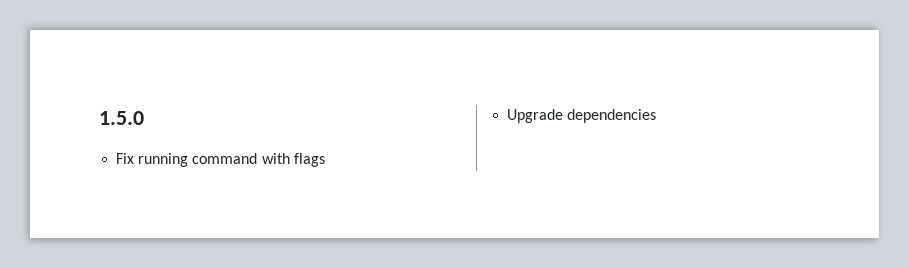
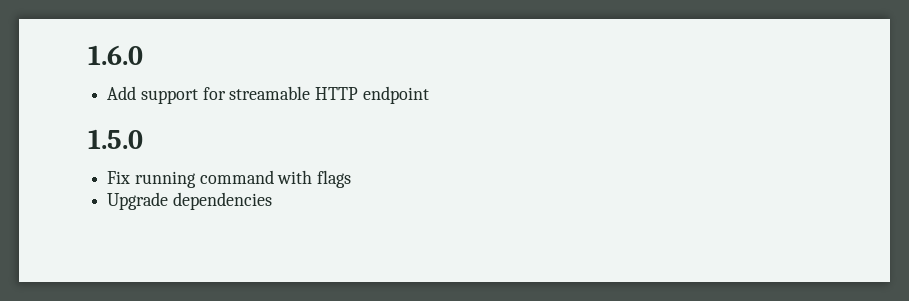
+ 1.6.0
+ Add support for streamable HTTP endpoint

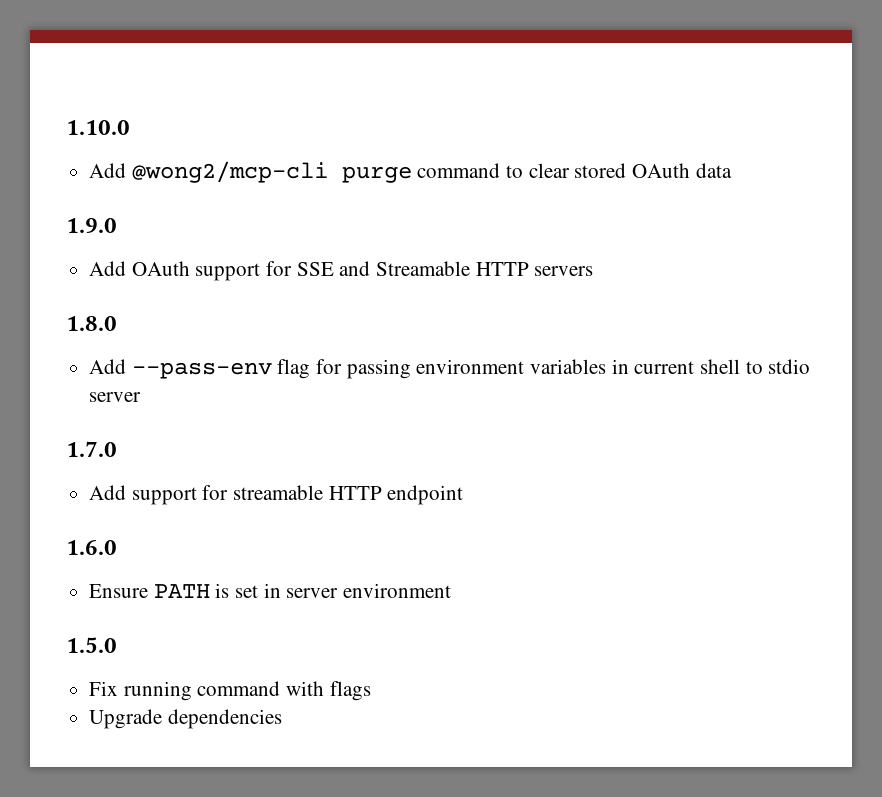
- 1.6.0
+ 1.10.0
+ Add @wong2/mcp-cli purge command to clear stored OAuth data
+ 1.9.0
+ Add OAuth support for SSE and Streamable HTTP servers
+ 1.8.0
+ Add --pass-env flag for passing environment variables in current shell to stdio server
+ 1.7.0
+ 1.6.0
+ Ensure PATH is set in server environment

